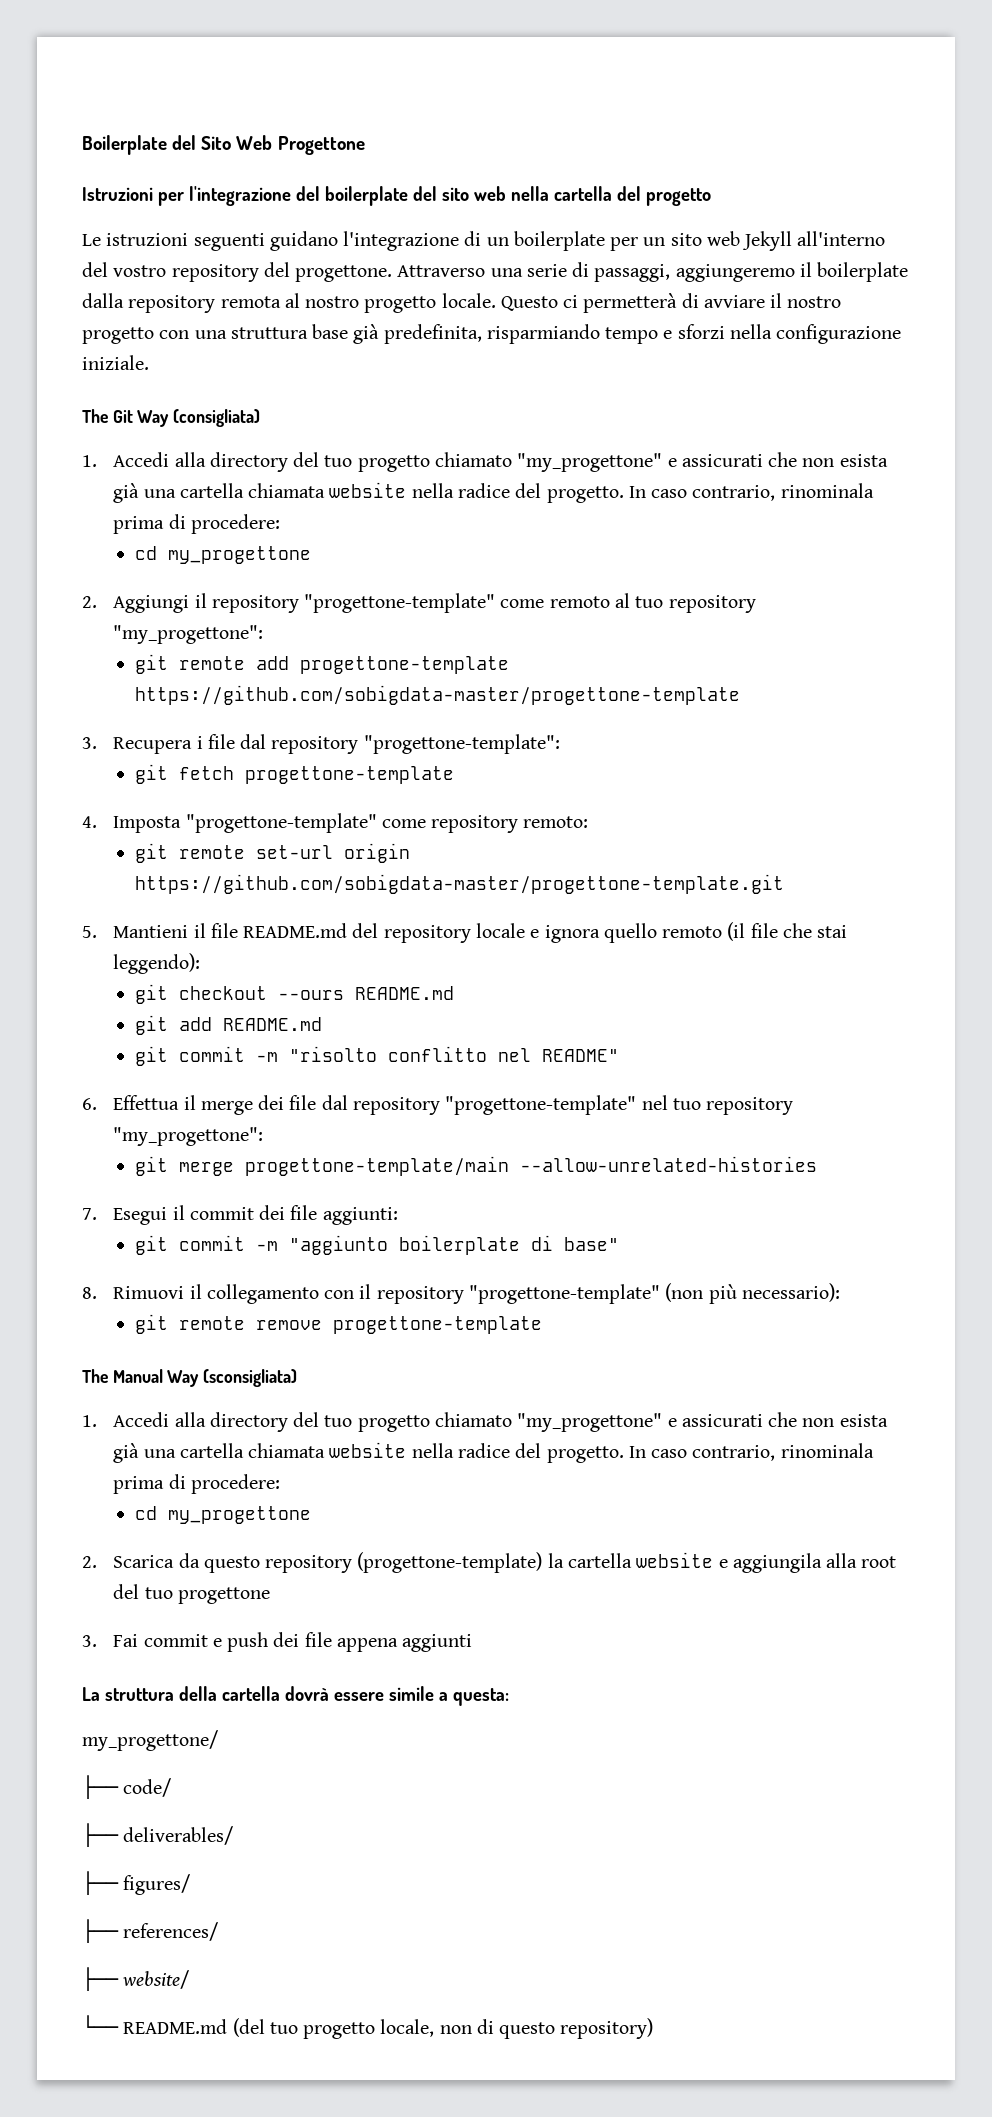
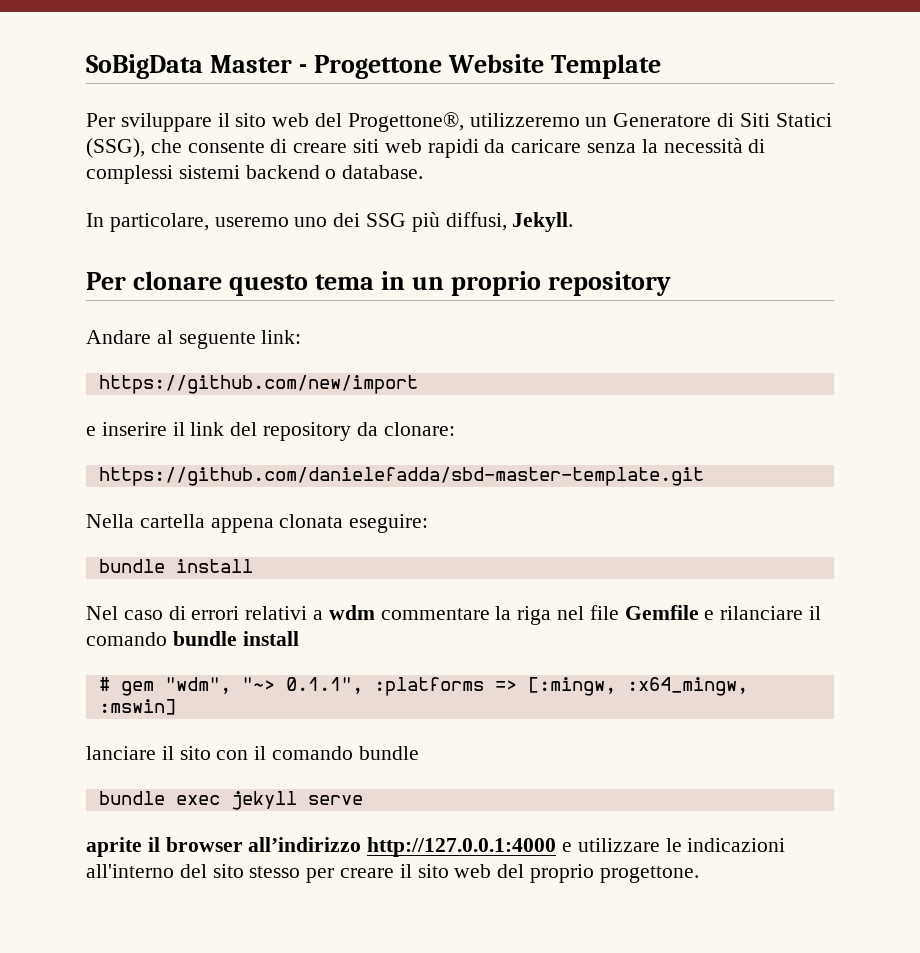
- Boilerplate del Sito Web Progettone
- Istruzioni per l'integrazione del boilerplate del sito web nella cartella del progetto
- Le istruzioni seguenti guidano l'integrazione di un boilerplate per un sito web Jekyll all'interno del vostro repository del progettone. Attraverso una serie di passaggi, aggiungeremo il boilerplate dalla repository remota al nostro progetto locale. Questo ci permetterà di avviare il nostro progetto con una struttura base già predefinita, risparmiando tempo e sforzi nella configurazione iniziale.
- The Git Way (consigliata)
- 1. Accedi alla directory del tuo progetto chiamato "my_progettone" e assicurati che non esista già una cartella chiamata website nella radice del progetto. In caso contrario, rinominala prima di procedere:
- cd my_progettone
- 2. Aggiungi il repository "progettone-template" come remoto al tuo repository "my_progettone":
- git remote add progettone-template https://github.com/sobigdata-master/progettone-template
- 3. Recupera i file dal repository "progettone-template":
- git fetch progettone-template
- 4. Imposta "progettone-template" come repository remoto:
- git remote set-url origin https://github.com/sobigdata-master/progettone-template.git
- 5. Mantieni il file README.md del repository locale e ignora quello remoto (il file che stai leggendo):
- git checkout --ours README.md
- git add README.md
- git commit -m "risolto conflitto nel README"
- 6. Effettua il merge dei file dal repository "progettone-template" nel tuo repository "my_progettone":
- git merge progettone-template/main --allow-unrelated-histories
- 7. Esegui il commit dei file aggiunti:
- git commit -m "aggiunto boilerplate di base"
- 8. Rimuovi il collegamento con il repository "progettone-template" (non più necessario):
- git remote remove progettone-template
- The Manual Way (sconsigliata)
- 1. Accedi alla directory del tuo progetto chiamato "my_progettone" e assicurati che non esista già una cartella chiamata website nella radice del progetto. In caso contrario, rinominala prima di procedere:
- cd my_progettone
- 2. Scarica da questo repository (progettone-template) la cartella website e aggiungila alla root del tuo progettone
- 3. Fai commit e push dei file appena aggiunti
- La struttura della cartella dovrà essere simile a questa:
- my_progettone/
- ├── code/
- ├── deliverables/
- ├── figures/
- ├── references/
- ├── website/
- └── README.md (del tuo progetto locale, non di questo repository)
+ SoBigData Master - Progettone Website Template
+ Per sviluppare il sito web del Progettone®, utilizzeremo un Generatore di Siti Statici (SSG), che consente di creare siti web rapidi da caricare senza la necessità di complessi sistemi backend o database.
+ In particolare, useremo uno dei SSG più diffusi, Jekyll.
+ Per clonare questo tema in un proprio repository
+ Andare al seguente link:
+ https://github.com/new/import
+ e inserire il link del repository da clonare:
+ https://github.com/danielefadda/sbd-master-template.git
+ Nella cartella appena clonata eseguire:
+ bundle install
+ Nel caso di errori relativi a wdm commentare la riga nel file Gemfile e rilanciare il comando bundle install
+ # gem "wdm", "~> 0.1.1", :platforms => [:mingw, :x64_mingw, :mswin]
+ lanciare il sito con il comando bundle
+ bundle exec jekyll serve
+ aprite il browser all’indirizzo http://127.0.0.1:4000 e utilizzare le indicazioni all'interno del sito stesso per creare il sito web del proprio progettone.

